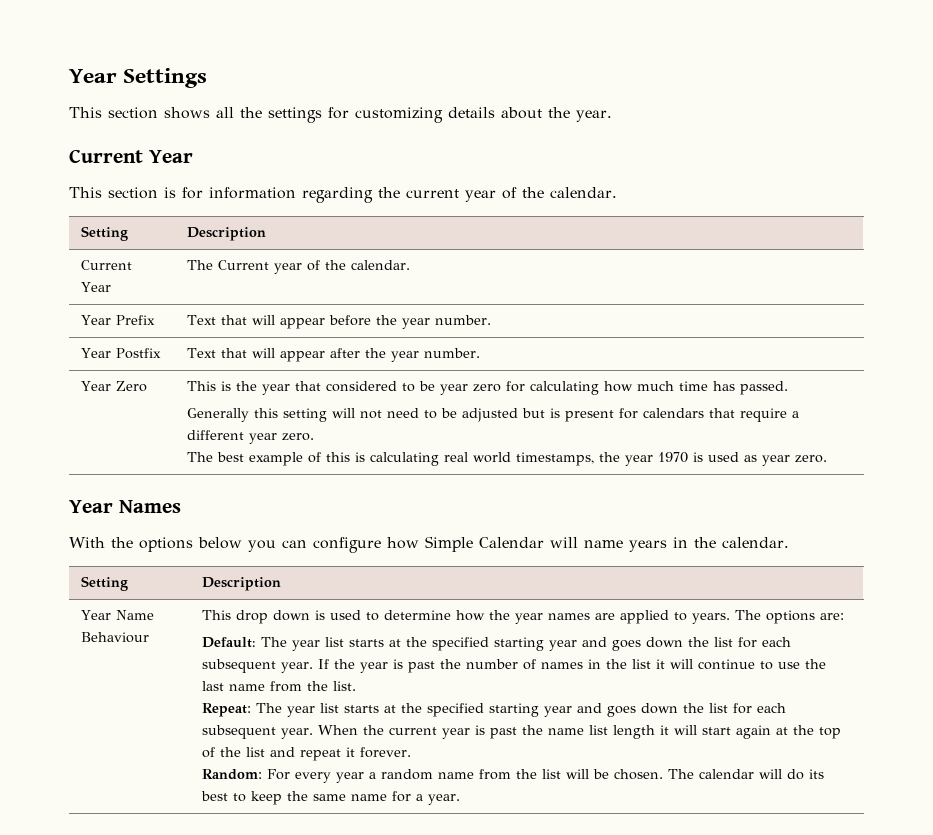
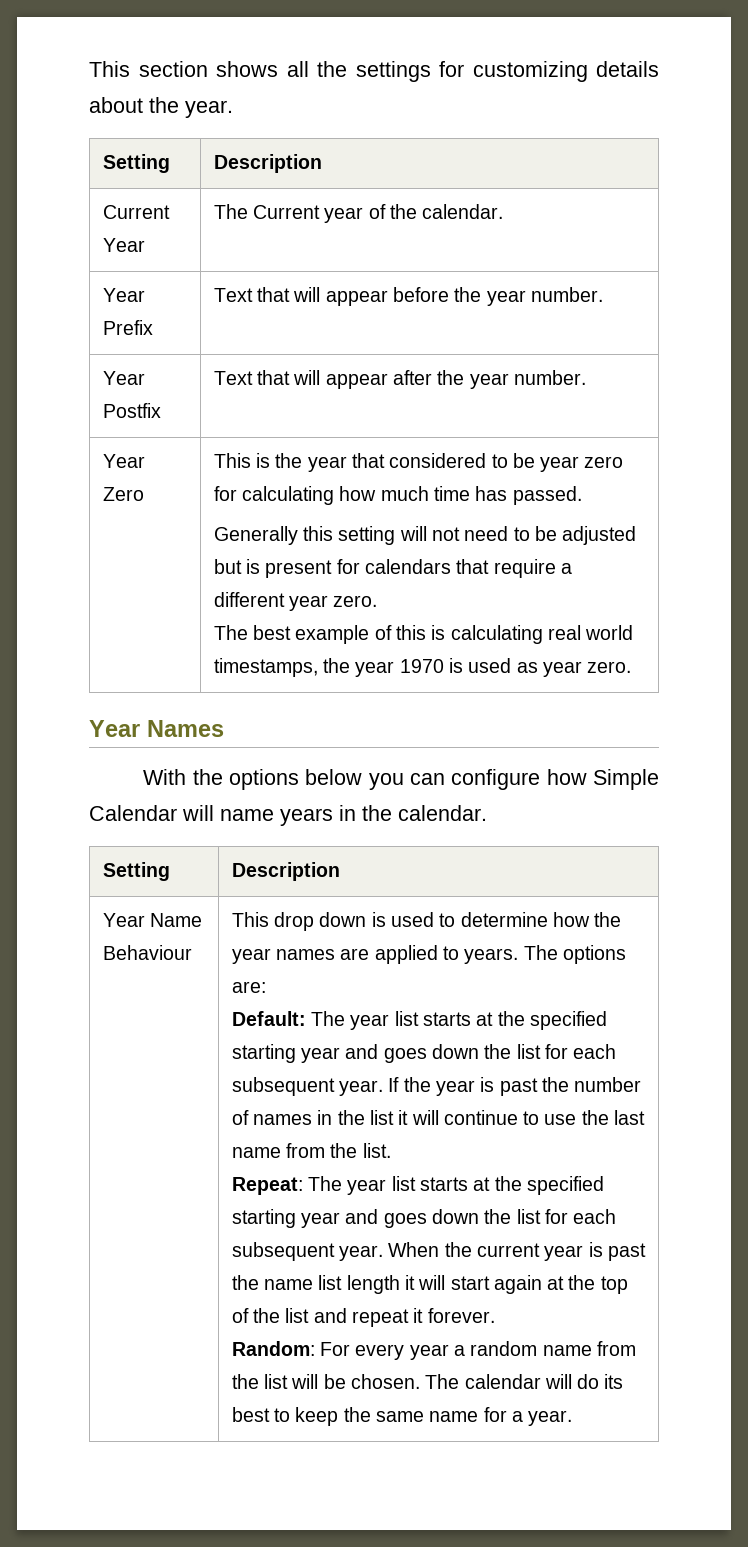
- Year Settings
  This section shows all the settings for customizing details about the year.
- Current Year
- This section is for information regarding the current year of the calendar.

